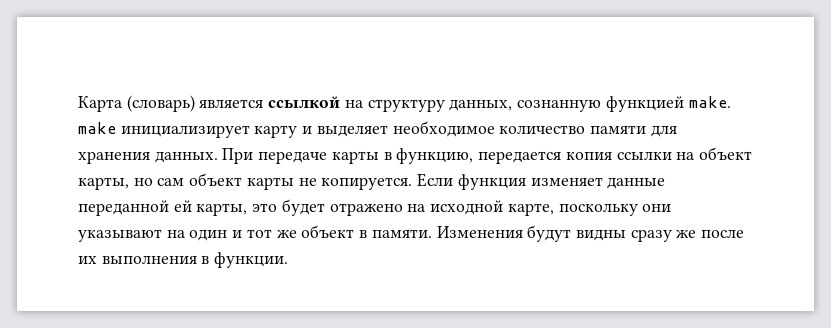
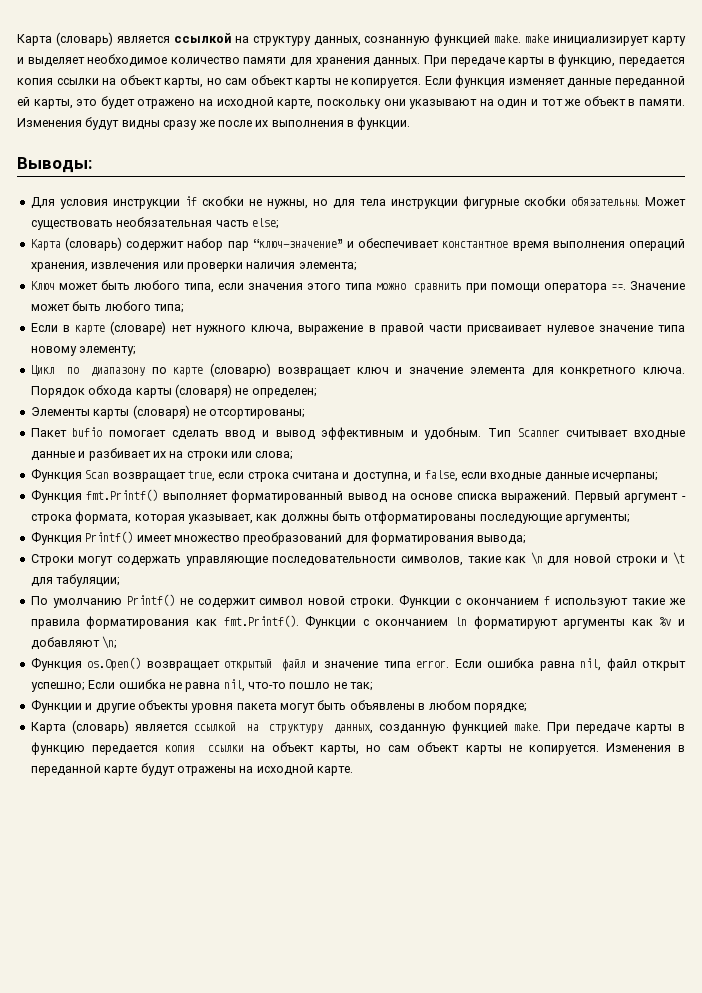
+ Выводы:
+ Для условия инструкции if скобки не нужны, но для тела инструкции фигурные скобки обязательны. Может существовать необязательная часть else;
+ Карта (словарь) содержит набор пар “ключ-значение” и обеспечивает константное время выполнения операций хранения, извлечения или проверки наличия элемента;
+ Ключ может быть любого типа, если значения этого типа можно сравнить при помощи оператора ==. Значение может быть любого типа;
+ Если в карте (словаре) нет нужного ключа, выражение в правой части присваивает нулевое значение типа новому элементу;
+ Цикл по диапазону по карте (словарю) возвращает ключ и значение элемента для конкретного ключа. Порядок обхода карты (словаря) не определен;
+ Элементы карты (словаря) не отсортированы;
+ Пакет bufio помогает сделать ввод и вывод эффективным и удобным. Тип Scanner считывает входные данные и разбивает их на строки или слова;
+ Функция Scan возвращает true, если строка считана и доступна, и false, если входные данные исчерпаны;
+ Функция fmt.Printf() выполняет форматированный вывод на основе списка выражений. Первый аргумент - строка формата, которая указывает, как должны быть отформатированы последующие аргументы;
+ Функция Printf() имеет множество преобразований для форматирования вывода;
+ Строки могут содержать управляющие последовательности символов, такие как \n для новой строки и \t для табуляции;
+ По умолчанию Printf() не содержит символ новой строки. Функции с окончанием f используют такие же правила форматирования как fmt.Printf(). Функции с окончанием ln форматируют аргументы как %v и добавляют \n;
+ Функция os.Open() возвращает открытый файл и значение типа error. Если ошибка равна nil, файл открыт успешно; Если ошибка не равна nil, что-то пошло не так;
+ Функции и другие объекты уровня пакета могут быть объявлены в любом порядке;
+ Карта (словарь) является ссылкой на структуру данных, созданную функцией make. При передаче карты в функцию передается копия ссылки на объект карты, но сам объект карты не копируется. Изменения в переданной карте будут отражены на исходной карте.

